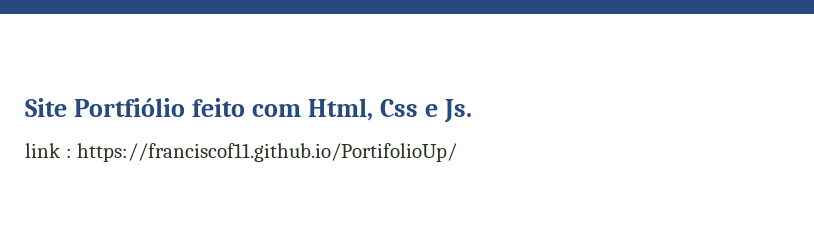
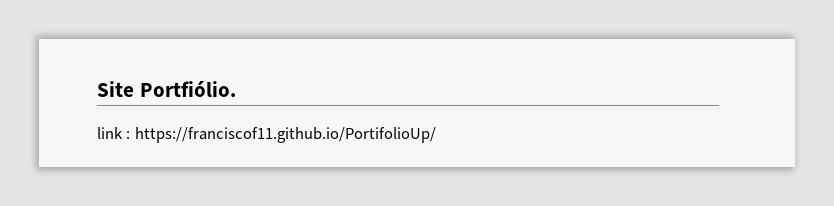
- Site Portfiólio feito com Html, Css e Js.
+ Site Portfiólio.

